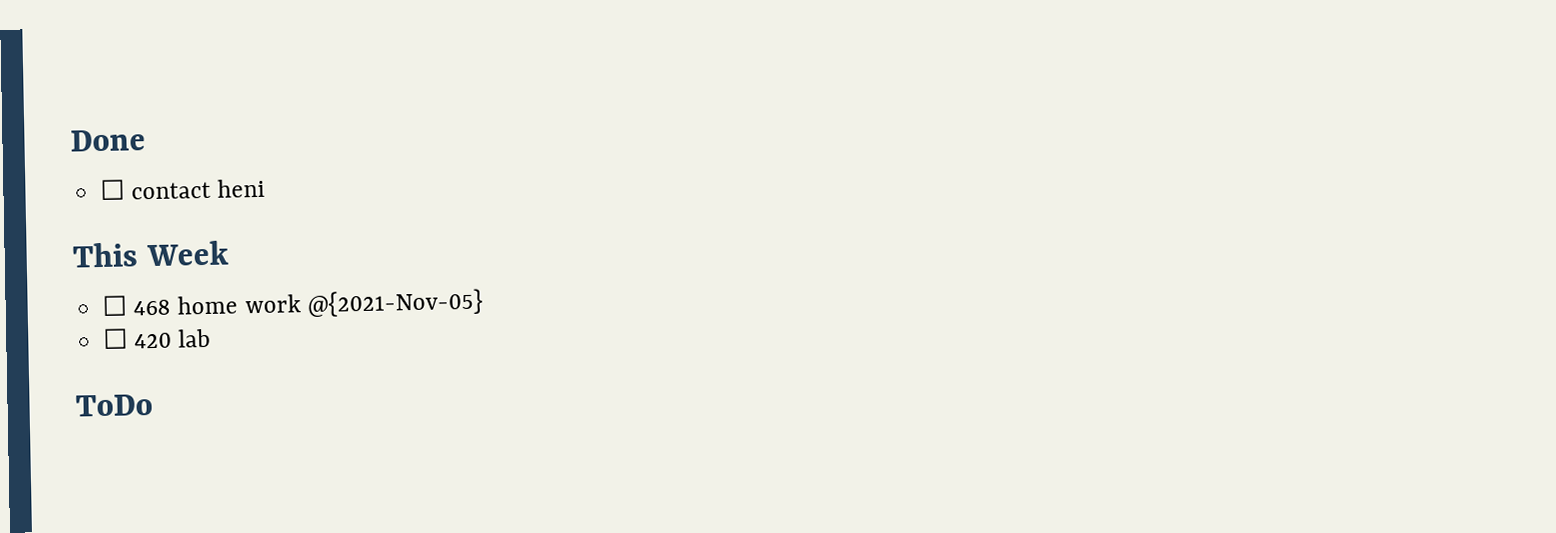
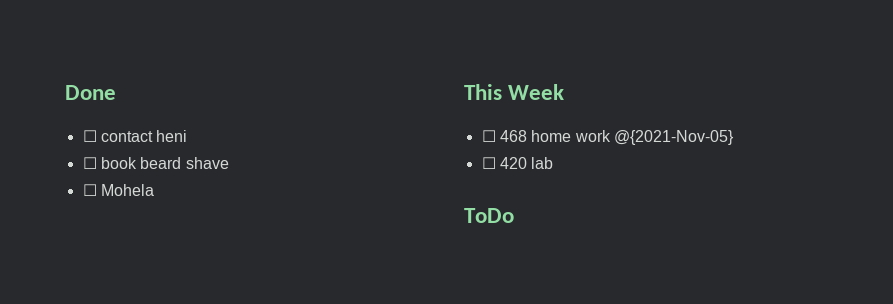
+ ☐ book beard shave
+ ☐ Mohela

